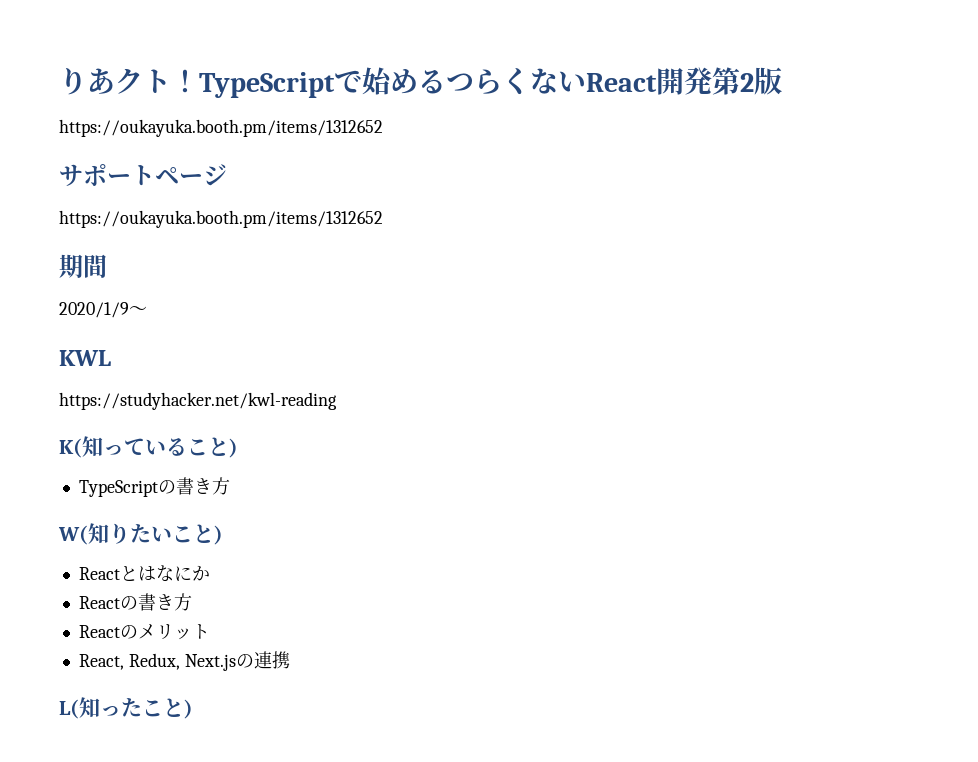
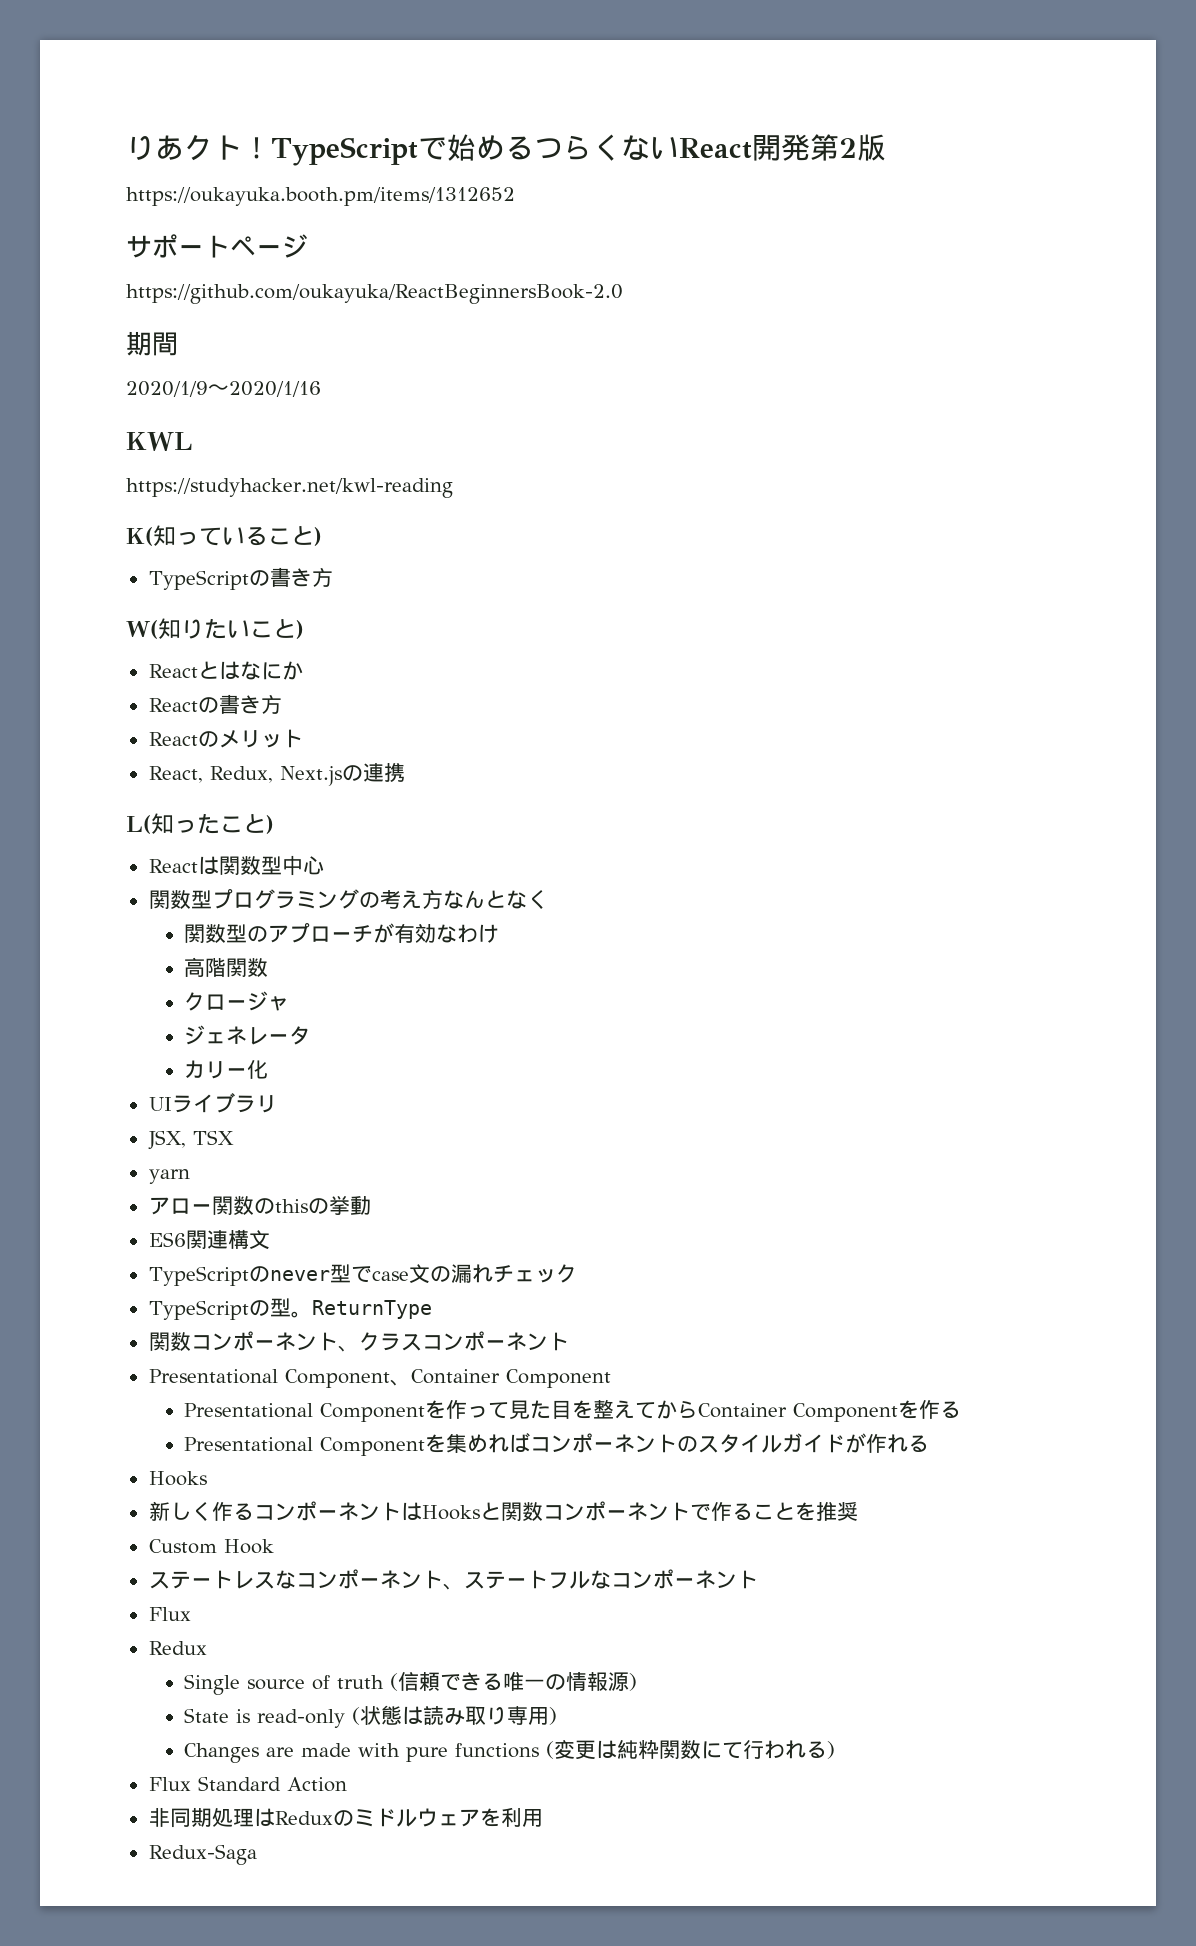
  サポートページ
- https://oukayuka.booth.pm/items/1312652
+ https://github.com/oukayuka/ReactBeginnersBook-2.0
- 2020/1/9〜
+ 2020/1/9〜2020/1/16
+ Reactは関数型中心
+ 関数型プログラミングの考え方なんとなく
+ 関数型のアプローチが有効なわけ
+ 高階関数
+ クロージャ
+ ジェネレータ
+ カリー化
+ UIライブラリ
+ JSX, TSX
+ yarn
+ アロー関数のthisの挙動
+ ES6関連構文
+ TypeScriptのnever型でcase文の漏れチェック
+ TypeScriptの型。ReturnType
+ 関数コンポーネント、クラスコンポーネント
+ Presentational Component、Container Component
+ Presentational Componentを作って見た目を整えてからContainer Componentを作る
+ Presentational Componentを集めればコンポーネントのスタイルガイドが作れる
+ Hooks
+ 新しく作るコンポーネントはHooksと関数コンポーネントで作ることを推奨
+ Custom Hook
+ ステートレスなコンポーネント、ステートフルなコンポーネント
+ Flux
+ Redux
+ Single source of truth (信頼できる唯一の情報源)
+ State is read-only (状態は読み取り専用)
+ Changes are made with pure functions (変更は純粋関数にて行われる)
+ Flux Standard Action
+ 非同期処理はReduxのミドルウェアを利用
+ Redux-Saga

